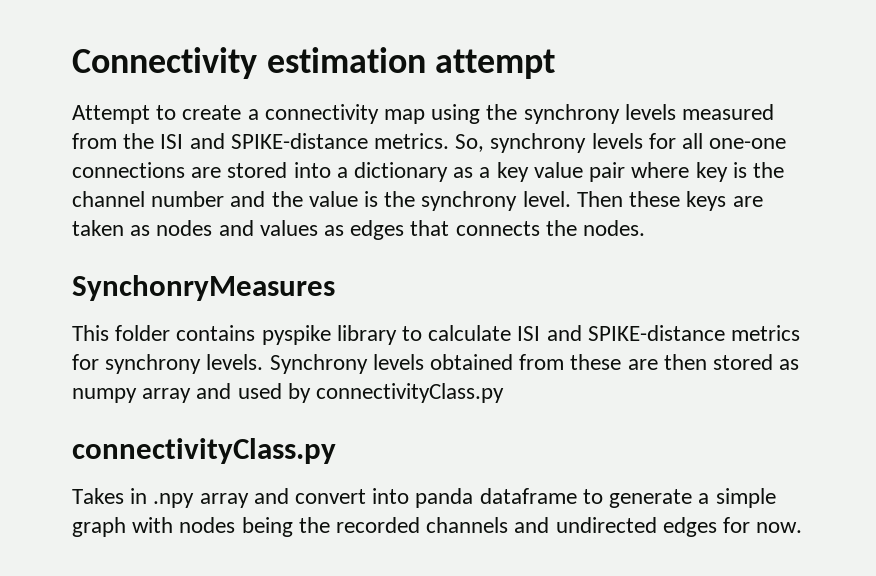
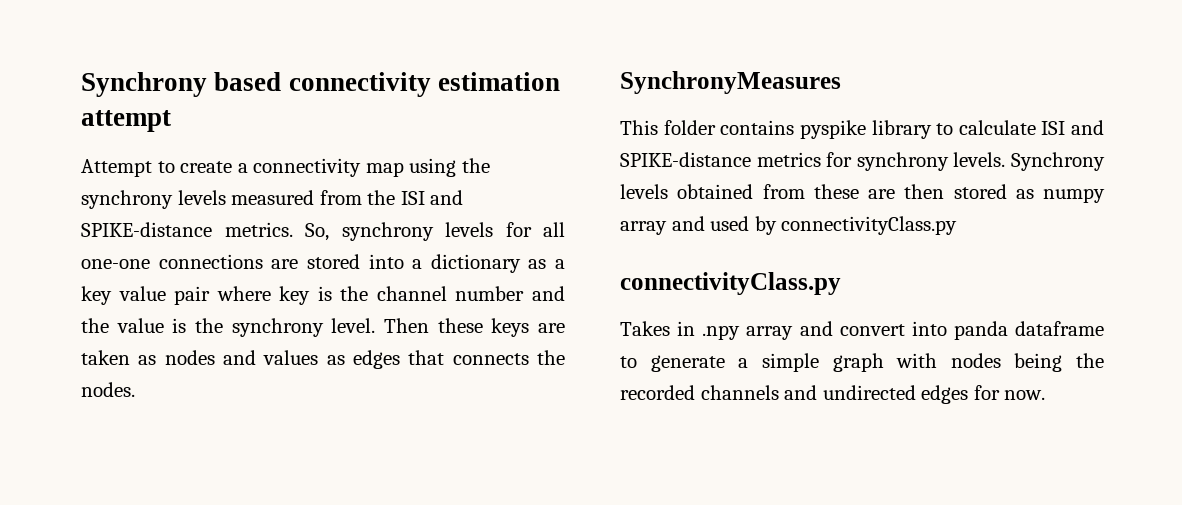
- Connectivity estimation attempt
+ Synchrony based connectivity estimation attempt
- SynchonryMeasures
+ SynchronyMeasures

